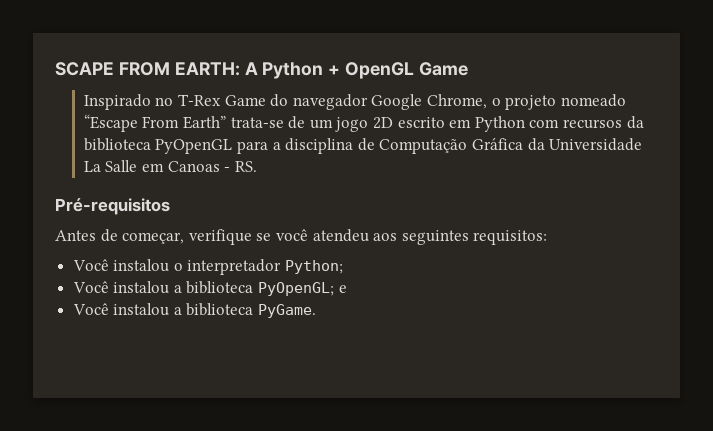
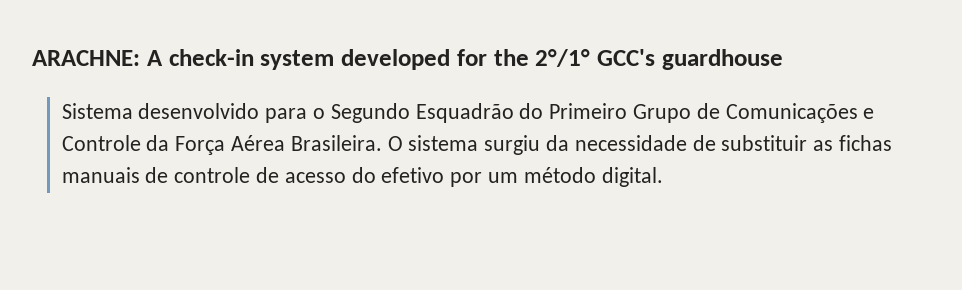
- SCAPE FROM EARTH: A Python + OpenGL Game
- Inspirado no T-Rex Game do navegador Google Chrome, o projeto nomeado “Escape From Earth” trata-se de um jogo 2D escrito em Python com recursos da biblioteca PyOpenGL para a disciplina de Computação Gráfica da Universidade La Salle em Canoas - RS.
- Pré-requisitos
- Antes de começar, verifique se você atendeu aos seguintes requisitos:
- Você instalou o interpretador Python;
- Você instalou a biblioteca PyOpenGL; e
- Você instalou a biblioteca PyGame.
+ ARACHNE: A check-in system developed for the 2°/1° GCC's guardhouse
+ Sistema desenvolvido para o Segundo Esquadrão do Primeiro Grupo de Comunicações e Controle da Força Aérea Brasileira. O sistema surgiu da necessidade de substituir as fichas manuais de controle de acesso do efetivo por um método digital.

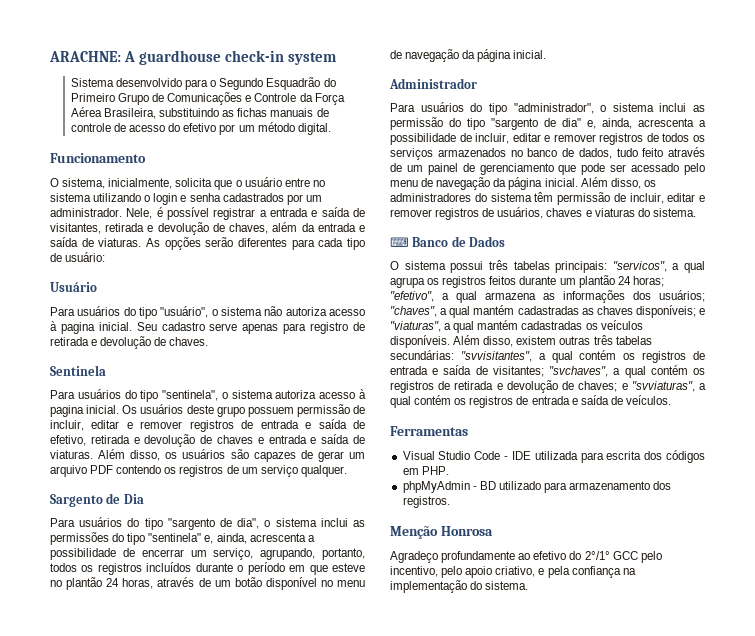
- ARACHNE: A check-in system developed for the 2°/1° GCC's guardhouse
+ ARACHNE: A guardhouse check-in system
- Sistema desenvolvido para o Segundo Esquadrão do Primeiro Grupo de Comunicações e Controle da Força Aérea Brasileira. O sistema surgiu da necessidade de substituir as fichas manuais de controle de acesso do efetivo por um método digital.
+ Sistema desenvolvido para o Segundo Esquadrão do Primeiro Grupo de Comunicações e Controle da Força Aérea Brasileira, substituindo as fichas manuais de controle de acesso do efetivo por um método digital.
+ Funcionamento
+ O sistema, inicialmente, solicita que o usuário entre no sistema utilizando o login e senha cadastrados por um administrador. Nele, é possível registrar a entrada e saída de visitantes, retirada e devolução de chaves, além da entrada e saída de viaturas. As opções serão diferentes para cada tipo de usuário:
+ Usuário
+ Para usuários do tipo "usuário", o sistema não autoriza acesso à pagina inicial. Seu cadastro serve apenas para registro de retirada e devolução de chaves.
+ Sentinela
+ Para usuários do tipo "sentinela", o sistema autoriza acesso à pagina inicial. Os usuários deste grupo possuem permissão de incluir, editar e remover registros de entrada e saída de efetivo, retirada e devolução de chaves e entrada e saída de viaturas. Além disso, os usuários são capazes de gerar um arquivo PDF contendo os registros de um serviço qualquer.
+ Sargento de Dia
+ Para usuários do tipo "sargento de dia", o sistema inclui as permissões do tipo "sentinela" e, ainda, acrescenta a possibilidade de encerrar um serviço, agrupando, portanto, todos os registros incluídos durante o período em que esteve no plantão 24 horas, através de um botão disponível no menu de navegação da página inicial.
+ Administrador
+ Para usuários do tipo "administrador", o sistema inclui as permissão do tipo "sargento de dia" e, ainda, acrescenta a possibilidade de incluir, editar e remover registros de todos os serviços armazenados no banco de dados, tudo feito através de um painel de gerenciamento que pode ser acessado pelo menu de navegação da página inicial. Além disso, os administradores do sistema têm permissão de incluir, editar e remover registros de usuários, chaves e viaturas do sistema.
+ ⌨ Banco de Dados
+ O sistema possui três tabelas principais: "servicos", a qual agrupa os registros feitos durante um plantão 24 horas; "efetivo", a qual armazena as informações dos usuários; "chaves", a qual mantém cadastradas as chaves disponíveis; e "viaturas", a qual mantém cadastradas os veículos disponíveis. Além disso, existem outras três tabelas secundárias: "svvisitantes", a qual contém os registros de entrada e saída de visitantes; "svchaves", a qual contém os registros de retirada e devolução de chaves; e "svviaturas", a qual contém os registros de entrada e saída de veículos.
+ Ferramentas
+ Visual Studio Code - IDE utilizada para escrita dos códigos em PHP.
+ phpMyAdmin - BD utilizado para armazenamento dos registros.
+ Menção Honrosa
+ Agradeço profundamente ao efetivo do 2°/1° GCC pelo incentivo, pelo apoio criativo, e pela confiança na implementação do sistema.

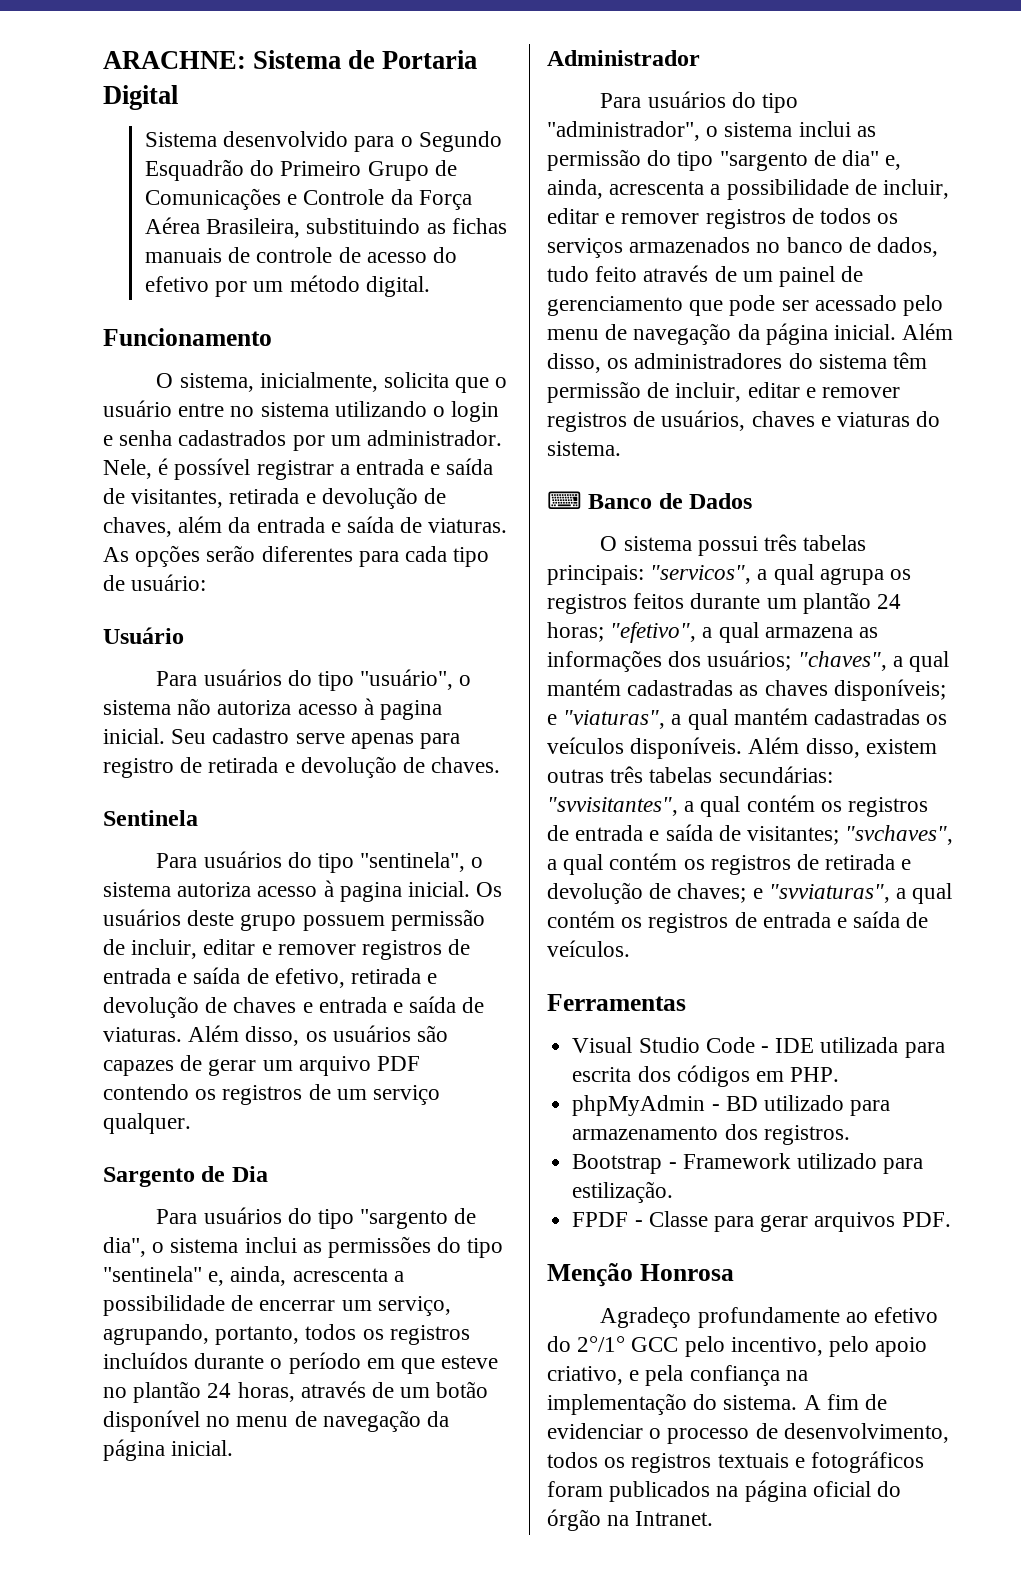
- ARACHNE: A guardhouse check-in system
+ ARACHNE: Sistema de Portaria Digital
+ Bootstrap - Framework utilizado para estilização.
+ FPDF - Classe para gerar arquivos PDF.
+ A fim de evidenciar o processo de desenvolvimento, todos os registros textuais e fotográficos foram publicados na página oficial do órgão na Intranet.

